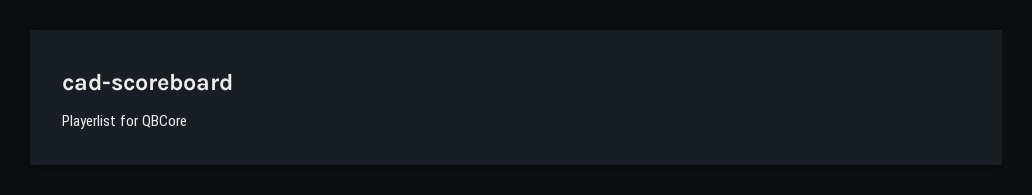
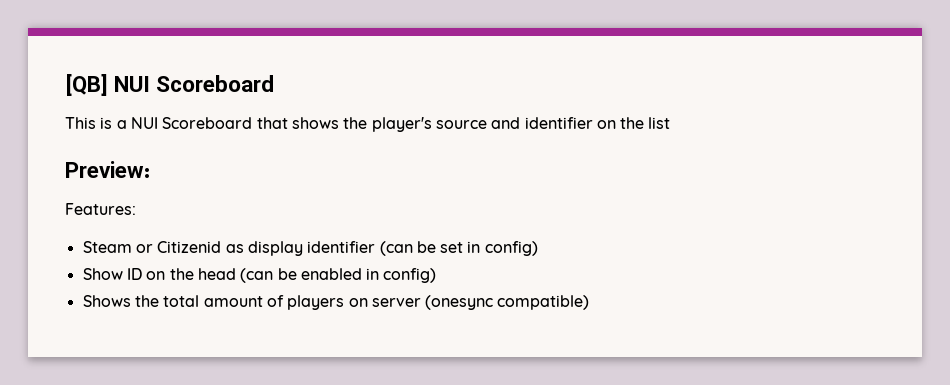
- cad-scoreboard
- Playerlist for QBCore
+ [QB] NUI Scoreboard
+ This is a NUI Scoreboard that shows the player's source and identifier on the list
+ Preview:
+ Features:
+ Steam or Citizenid as display identifier (can be set in config)
+ Show ID on the head (can be enabled in config)
+ Shows the total amount of players on server (onesync compatible)

